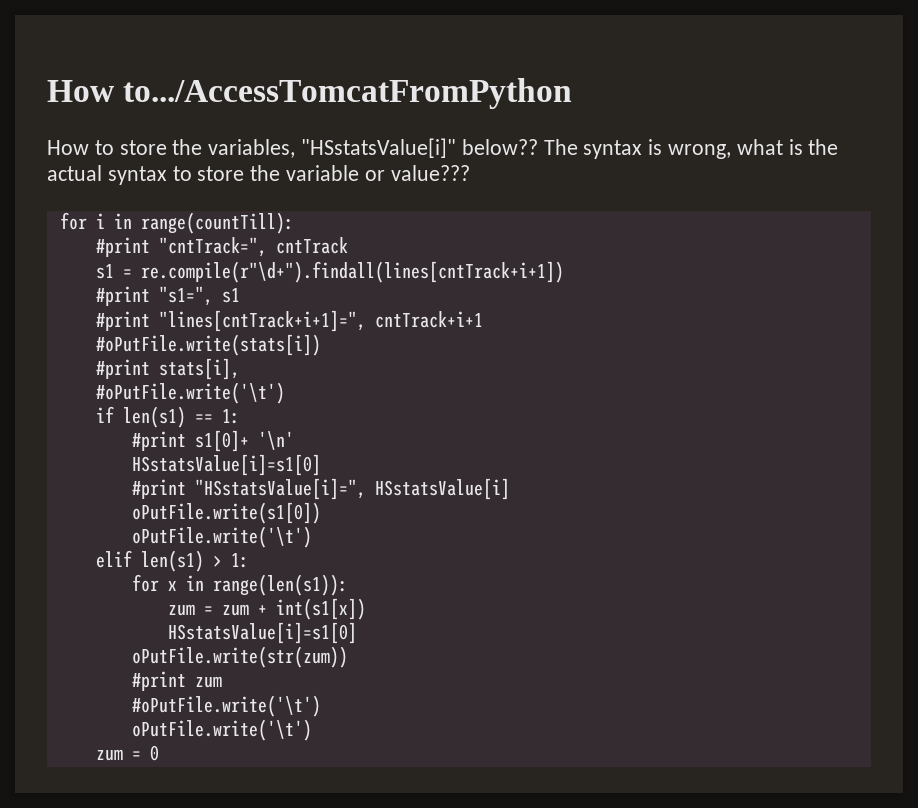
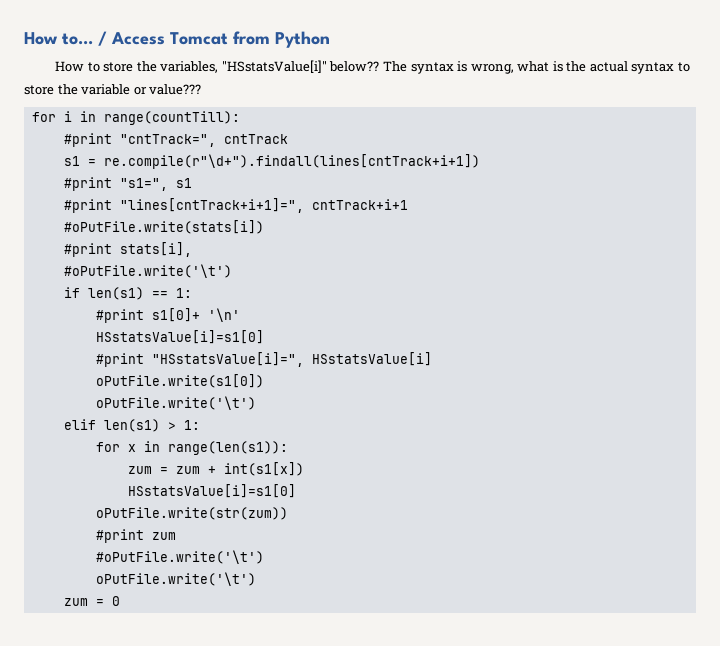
- How to.../AccessTomcatFromPython
+ How to... / Access Tomcat from Python

